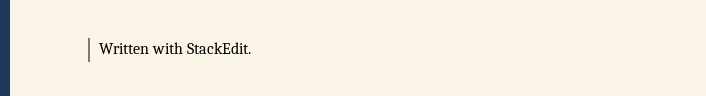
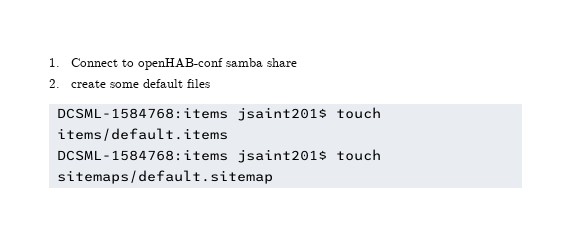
- Written with StackEdit.
+ 1. Connect to openHAB-conf samba share
+ 2. create some default files
+ DCSML-1584768:items jsaint201$ touch items/default.items
+ DCSML-1584768:items jsaint201$ touch sitemaps/default.sitemap

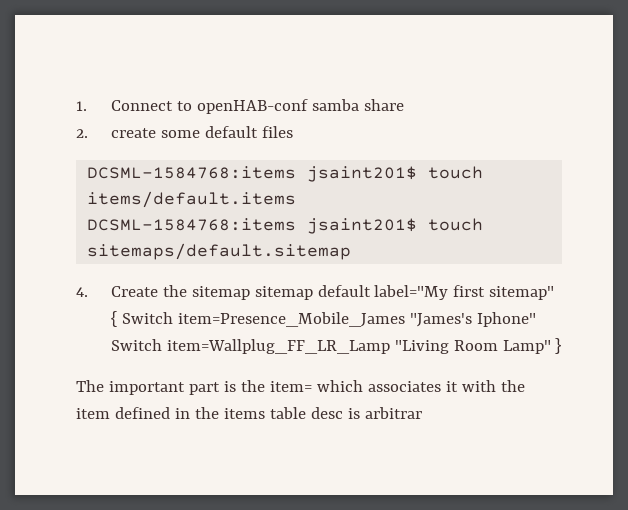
+ 4. Create the sitemap sitemap default label="My first sitemap" { Switch item=Presence_Mobile_James "James's Iphone" Switch item=Wallplug_FF_LR_Lamp "Living Room Lamp" }
+ The important part is the item= which associates it with the item defined in the items table desc is arbitrar

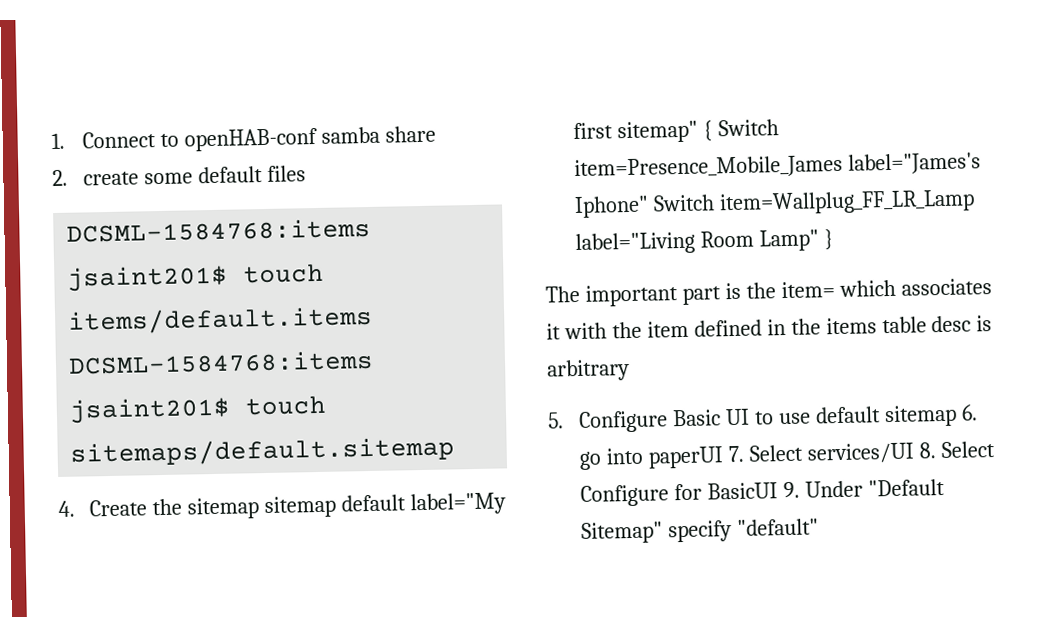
- 4. Create the sitemap sitemap default label="My first sitemap" { Switch item=Presence_Mobile_James "James's Iphone" Switch item=Wallplug_FF_LR_Lamp "Living Room Lamp" }
+ 4. Create the sitemap sitemap default label="My first sitemap" { Switch item=Presence_Mobile_James label="James's Iphone" Switch item=Wallplug_FF_LR_Lamp label="Living Room Lamp" }
- The important part is the item= which associates it with the item defined in the items table desc is arbitrar
+ The important part is the item= which associates it with the item defined in the items table desc is arbitrary
+ 5. Configure Basic UI to use default sitemap 6. go into paperUI 7. Select services/UI 8. Select Configure for BasicUI 9. Under "Default Sitemap" specify "default"

